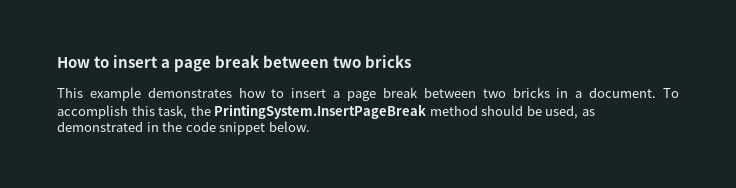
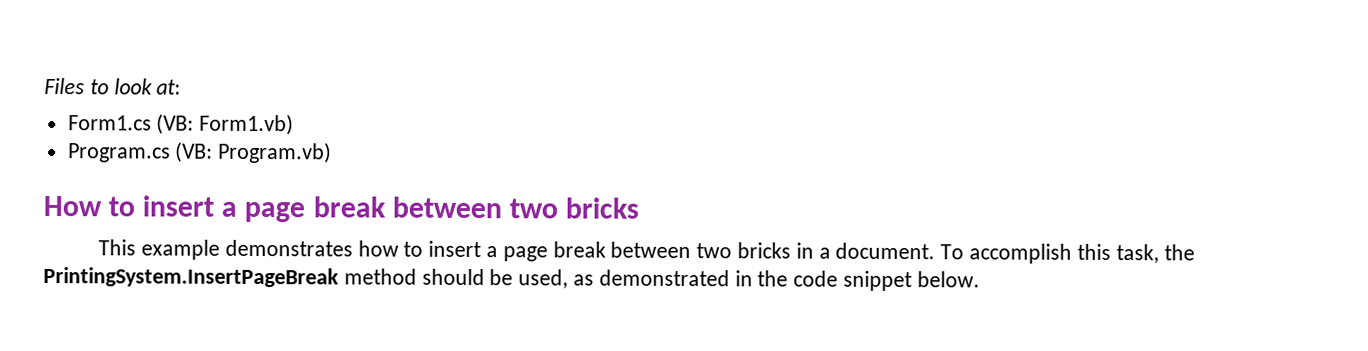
+ Files to look at:
+ Form1.cs (VB: Form1.vb)
+ Program.cs (VB: Program.vb)

